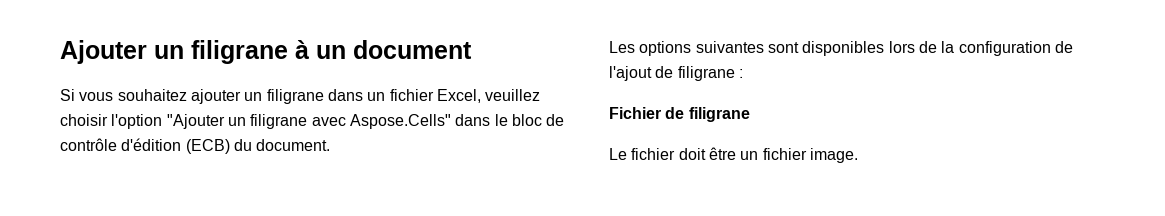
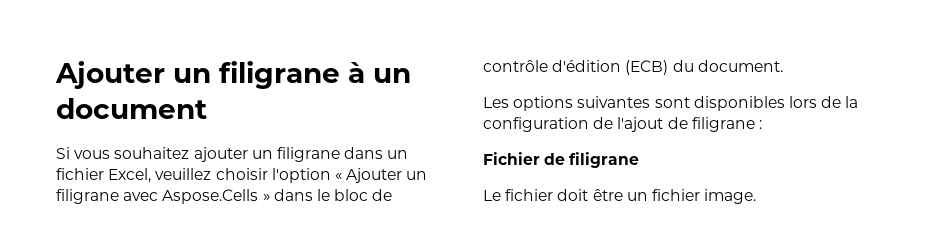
- Si vous souhaitez ajouter un filigrane dans un fichier Excel, veuillez choisir l'option "Ajouter un filigrane avec Aspose.Cells" dans le bloc de contrôle d'édition (ECB) du document.
+ Si vous souhaitez ajouter un filigrane dans un fichier Excel, veuillez choisir l'option « Ajouter un filigrane avec Aspose.Cells » dans le bloc de contrôle d'édition (ECB) du document.

